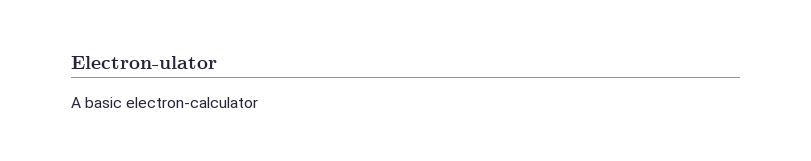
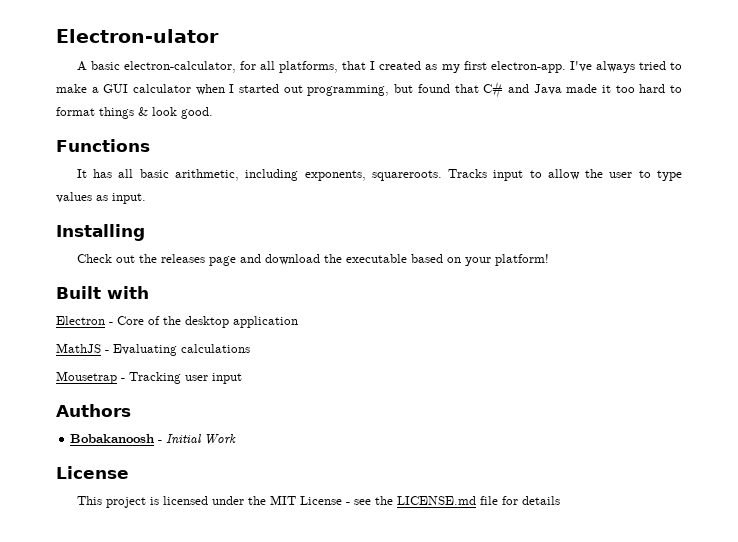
- A basic electron-calculator
+ A basic electron-calculator, for all platforms, that I created as my first electron-app. I've always tried to make a GUI calculator when I started out programming, but found that C# and Java made it too hard to format things & look good.
+ Functions
+ It has all basic arithmetic, including exponents, squareroots. Tracks input to allow the user to type values as input.
+ Installing
+ Check out the releases page and download the executable based on your platform!
+ Built with
+ Electron - Core of the desktop application
+ MathJS - Evaluating calculations
+ Mousetrap - Tracking user input
+ Authors
+ Bobakanoosh - Initial Work
+ License
+ This project is licensed under the MIT License - see the LICENSE.md file for details

